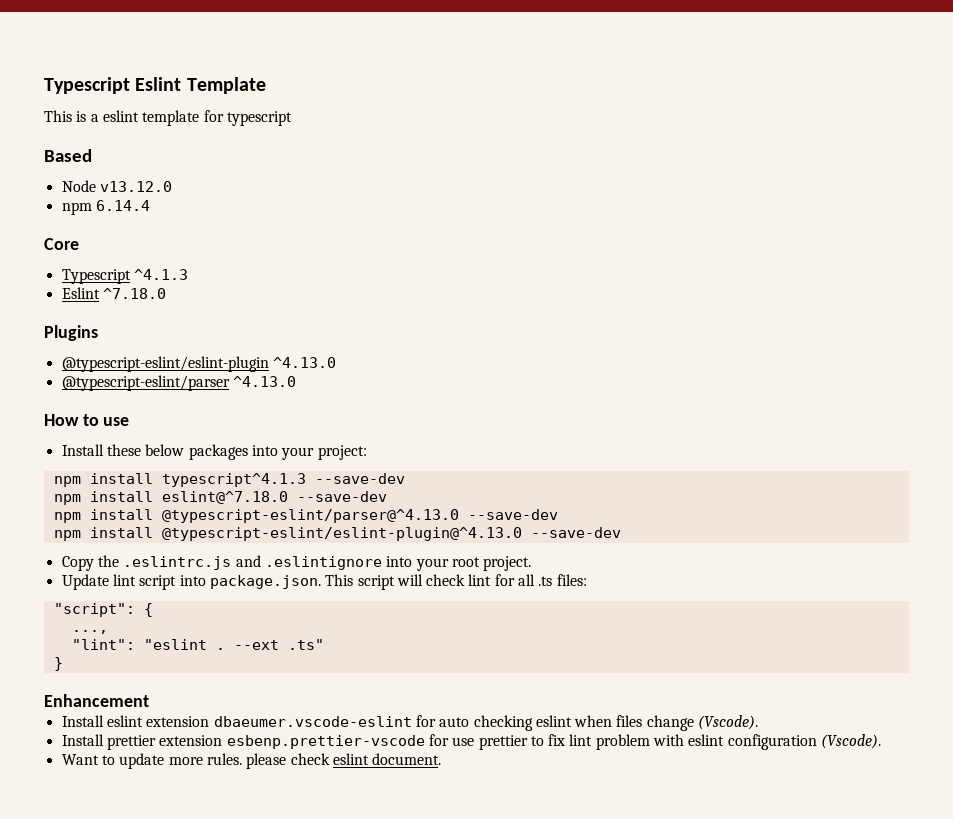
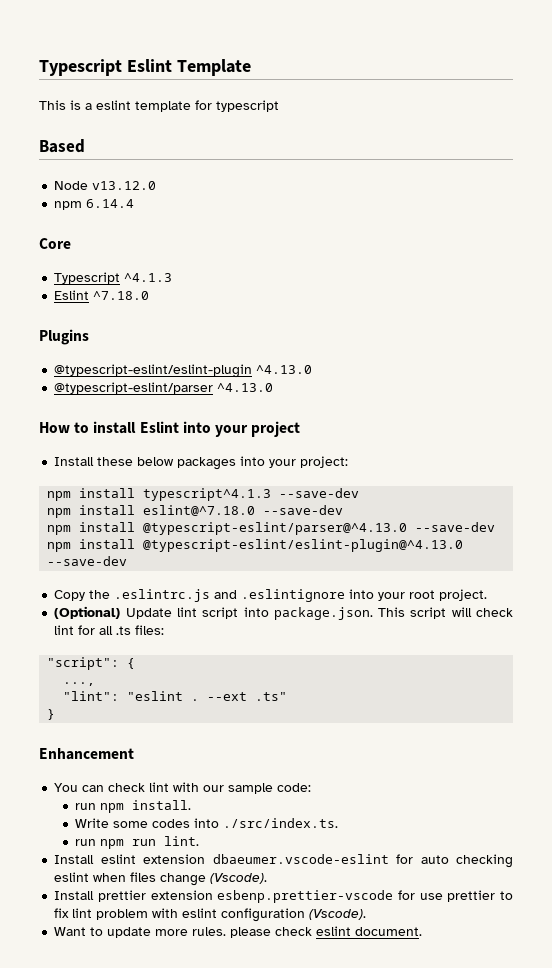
- How to use
+ How to install Eslint into your project
- Update lint script into package.json. This script will check lint for all .ts files:
+ (Optional) Update lint script into package.json. This script will check lint for all .ts files:
+ You can check lint with our sample code:
+ run npm install.
+ Write some codes into ./src/index.ts.
+ run npm run lint.

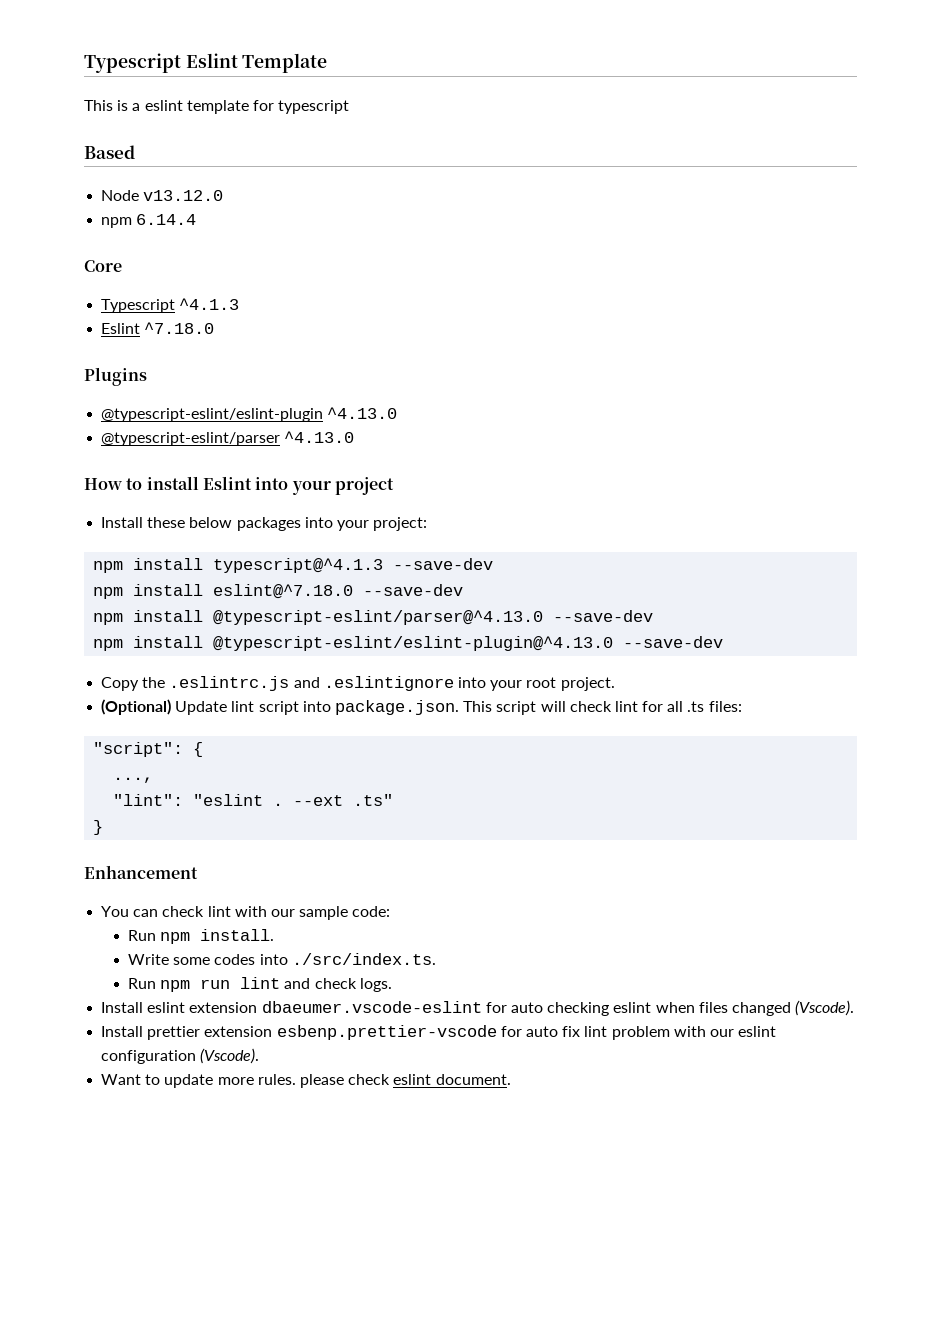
- npm install typescript^4.1.3 --save-dev
+ npm install typescript@^4.1.3 --save-dev
- run npm install.
+ Run npm install.
- run npm run lint.
+ Run npm run lint and check logs.
- Install eslint extension dbaeumer.vscode-eslint for auto checking eslint when files change (Vscode).
+ Install eslint extension dbaeumer.vscode-eslint for auto checking eslint when files changed (Vscode).
- Install prettier extension esbenp.prettier-vscode for use prettier to fix lint problem with eslint configuration (Vscode).
+ Install prettier extension esbenp.prettier-vscode for auto fix lint problem with our eslint configuration (Vscode).

